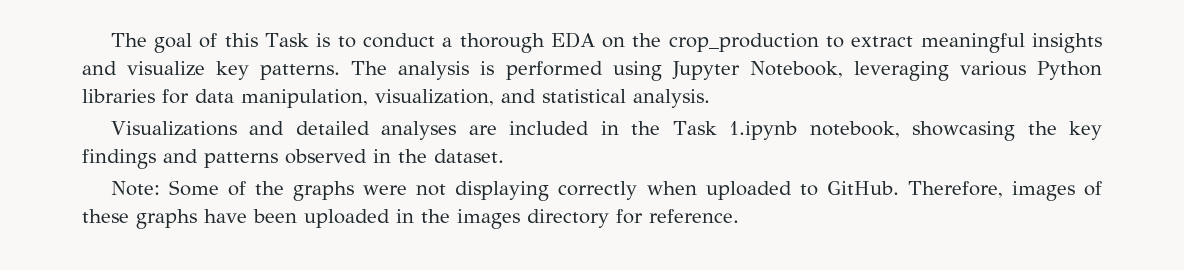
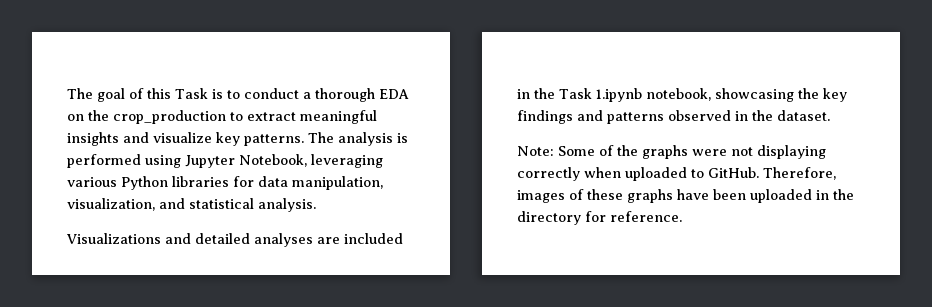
- Therefore, images of these graphs have been uploaded in the images directory for reference.
+ Therefore, images of these graphs have been uploaded in the directory for reference.

